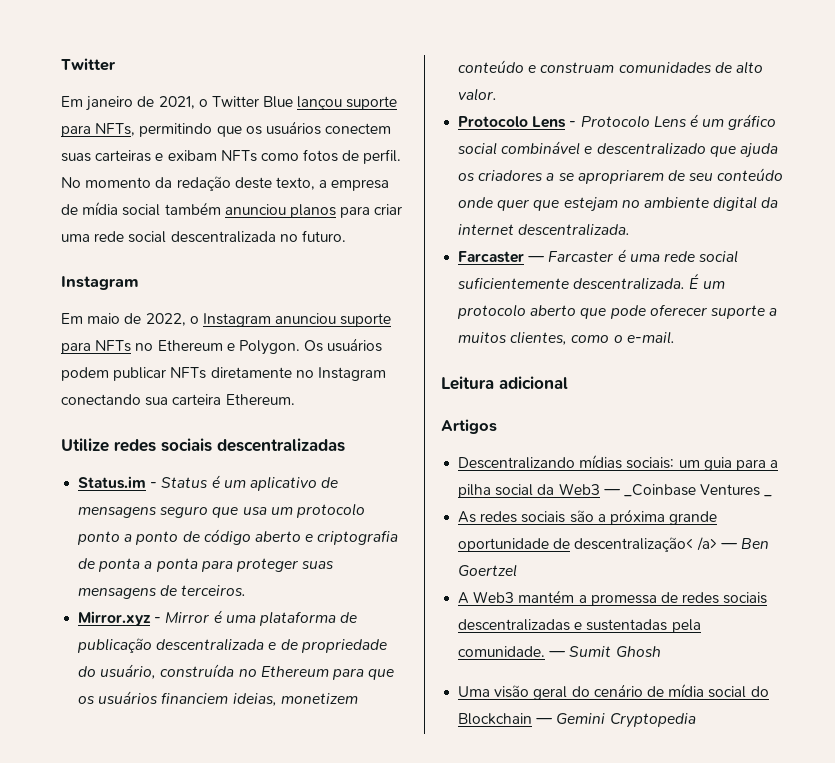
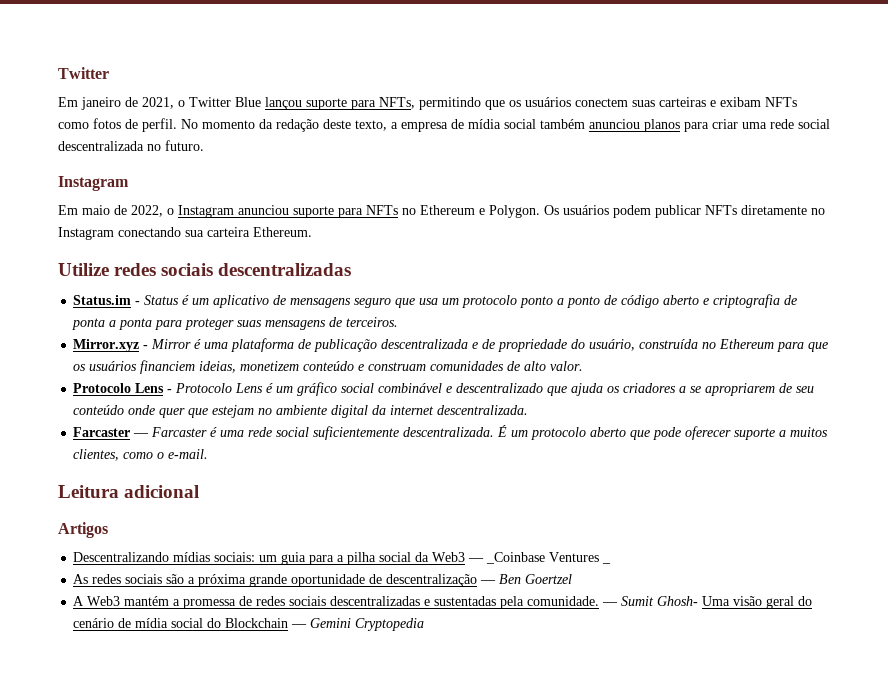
- As redes sociais são a próxima grande oportunidade de descentralização< /a> — Ben Goertzel
+ As redes sociais são a próxima grande oportunidade de descentralização — Ben Goertzel
- — Sumit Ghosh
- Uma visão geral do cenário de mídia social do Blockchain — Gemini Cryptopedia
+ — Sumit Ghosh- Uma visão geral do cenário de mídia social do Blockchain — Gemini Cryptopedia

